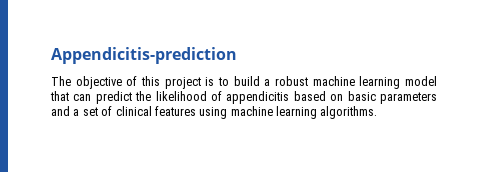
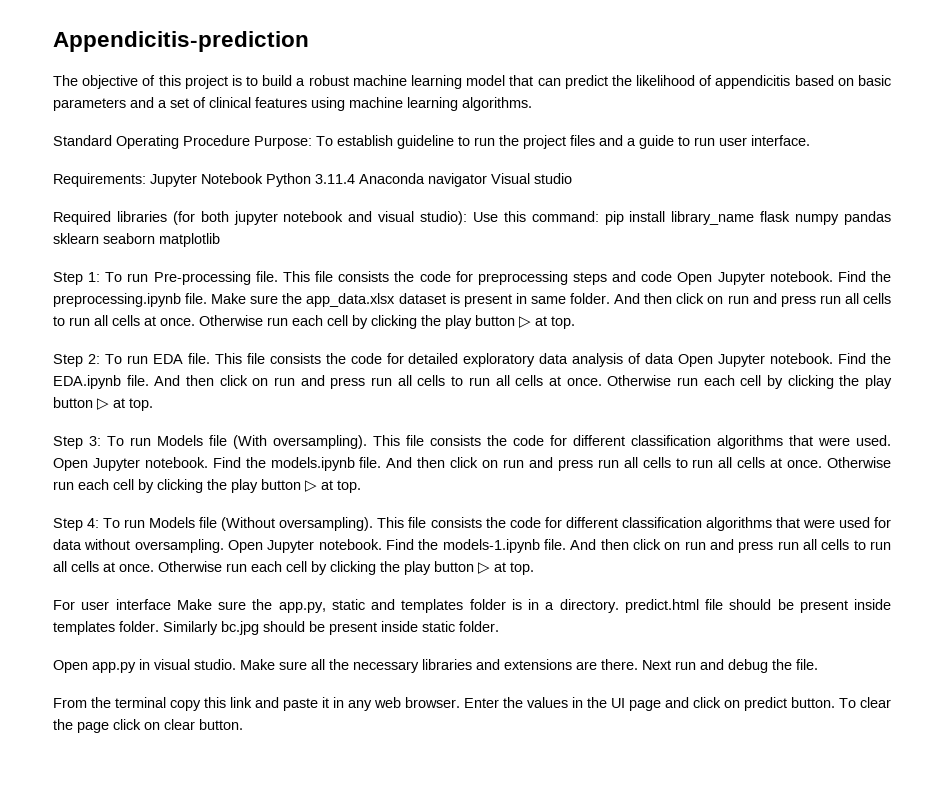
+ Standard Operating Procedure Purpose: To establish guideline to run the project files and a guide to run user interface.
+ Requirements: Jupyter Notebook Python 3.11.4 Anaconda navigator Visual studio
+ Required libraries (for both jupyter notebook and visual studio): Use this command: pip install library_name flask numpy pandas sklearn seaborn matplotlib
+ Step 1: To run Pre-processing file. This file consists the code for preprocessing steps and code Open Jupyter notebook. Find the preprocessing.ipynb file. Make sure the app_data.xlsx dataset is present in same folder. And then click on run and press run all cells to run all cells at once. Otherwise run each cell by clicking the play button ▷ at top.
+ Step 2: To run EDA file. This file consists the code for detailed exploratory data analysis of data Open Jupyter notebook. Find the EDA.ipynb file. And then click on run and press run all cells to run all cells at once. Otherwise run each cell by clicking the play button ▷ at top.
+ Step 3: To run Models file (With oversampling). This file consists the code for different classification algorithms that were used. Open Jupyter notebook. Find the models.ipynb file. And then click on run and press run all cells to run all cells at once. Otherwise run each cell by clicking the play button ▷ at top.
+ Step 4: To run Models file (Without oversampling). This file consists the code for different classification algorithms that were used for data without oversampling. Open Jupyter notebook. Find the models-1.ipynb file. And then click on run and press run all cells to run all cells at once. Otherwise run each cell by clicking the play button ▷ at top.
+ For user interface Make sure the app.py, static and templates folder is in a directory. predict.html file should be present inside templates folder. Similarly bc.jpg should be present inside static folder.
+ Open app.py in visual studio. Make sure all the necessary libraries and extensions are there. Next run and debug the file.
+ From the terminal copy this link and paste it in any web browser. Enter the values in the UI page and click on predict button. To clear the page click on clear button.

